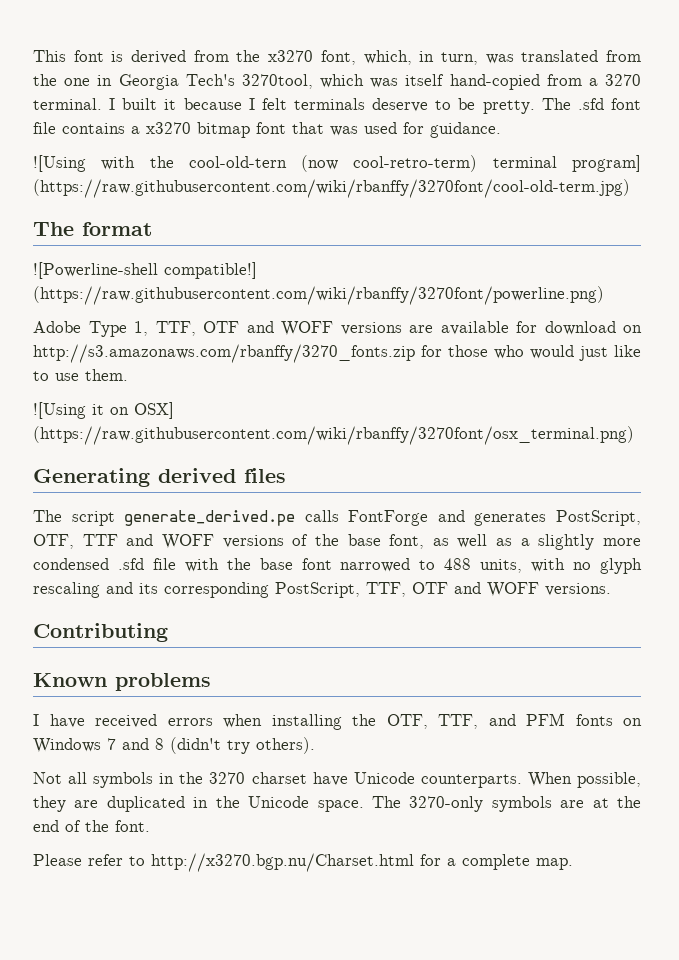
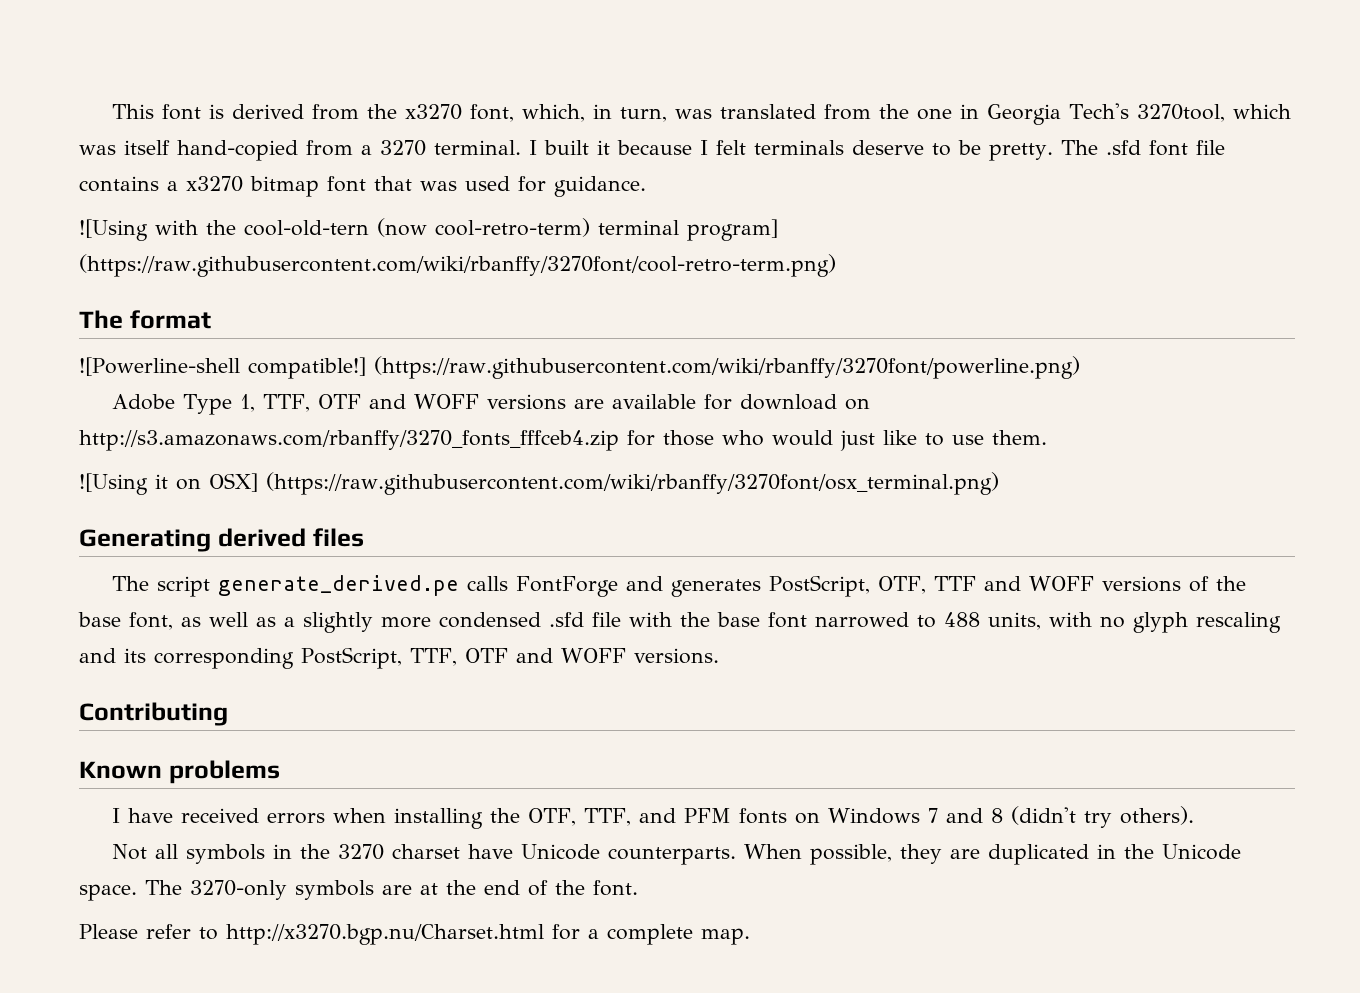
- ![Using with the cool-old-tern (now cool-retro-term) terminal program] (https://raw.githubusercontent.com/wiki/rbanffy/3270font/cool-old-term.jpg)
+ ![Using with the cool-old-tern (now cool-retro-term) terminal program] (https://raw.githubusercontent.com/wiki/rbanffy/3270font/cool-retro-term.png)
- Adobe Type 1, TTF, OTF and WOFF versions are available for download on http://s3.amazonaws.com/rbanffy/3270_fonts.zip for those who would just like to use them.
+ Adobe Type 1, TTF, OTF and WOFF versions are available for download on http://s3.amazonaws.com/rbanffy/3270_fonts_fffceb4.zip for those who would just like to use them.

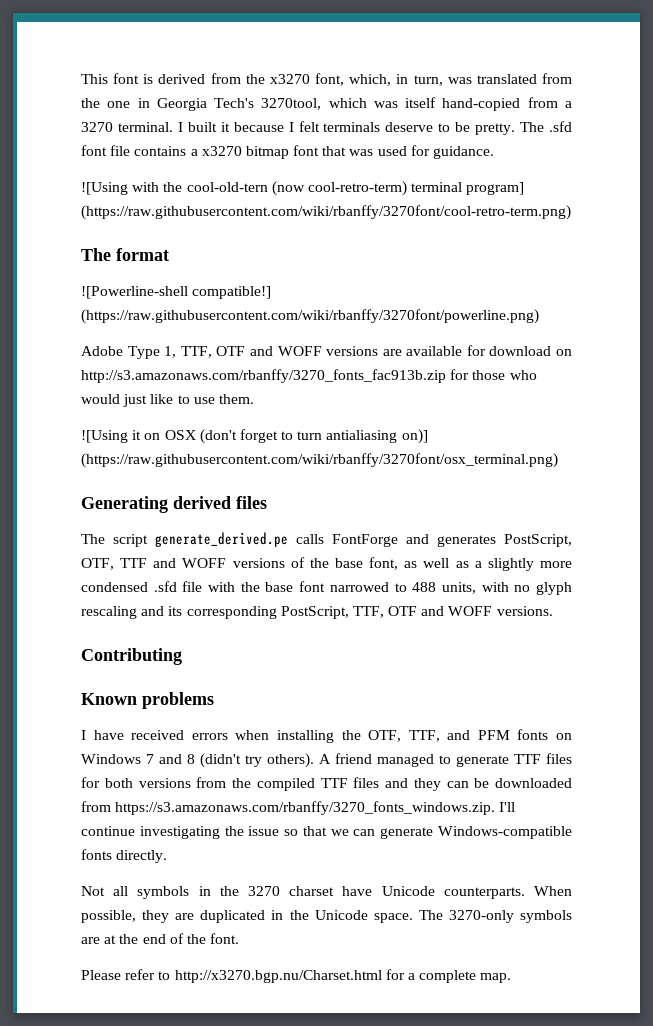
- Adobe Type 1, TTF, OTF and WOFF versions are available for download on http://s3.amazonaws.com/rbanffy/3270_fonts_fffceb4.zip for those who would just like to use them.
+ Adobe Type 1, TTF, OTF and WOFF versions are available for download on http://s3.amazonaws.com/rbanffy/3270_fonts_fac913b.zip for those who would just like to use them.
- ![Using it on OSX] (https://raw.githubusercontent.com/wiki/rbanffy/3270font/osx_terminal.png)
+ ![Using it on OSX (don't forget to turn antialiasing on)] (https://raw.githubusercontent.com/wiki/rbanffy/3270font/osx_terminal.png)
+ A friend managed to generate TTF files for both versions from the compiled TTF files and they can be downloaded from https://s3.amazonaws.com/rbanffy/3270_fonts_windows.zip. I'll continue investigating the issue so that we can generate Windows-compatible fonts directly.

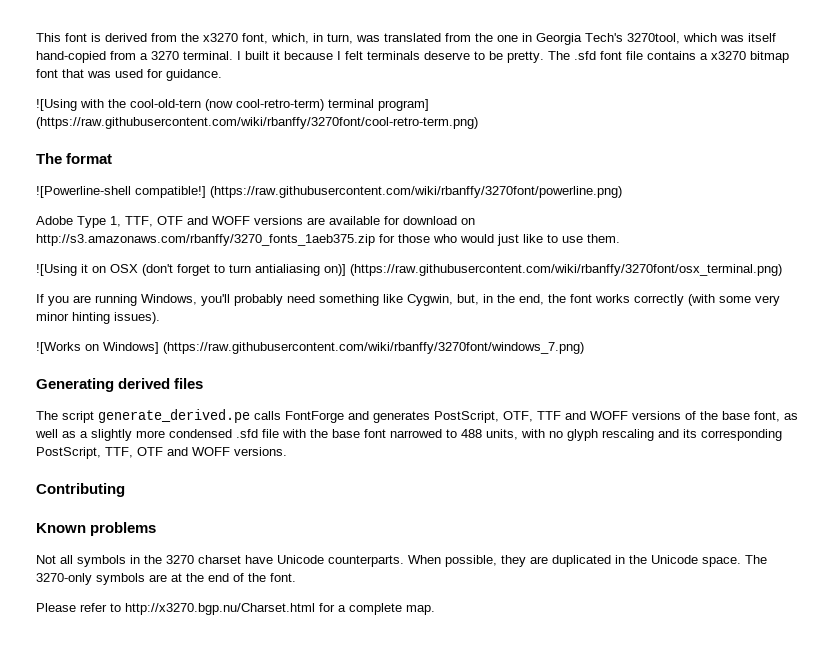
- Adobe Type 1, TTF, OTF and WOFF versions are available for download on http://s3.amazonaws.com/rbanffy/3270_fonts_fac913b.zip for those who would just like to use them.
+ Adobe Type 1, TTF, OTF and WOFF versions are available for download on http://s3.amazonaws.com/rbanffy/3270_fonts_1aeb375.zip for those who would just like to use them.
+ If you are running Windows, you'll probably need something like Cygwin, but, in the end, the font works correctly (with some very minor hinting issues).
+ ![Works on Windows] (https://raw.githubusercontent.com/wiki/rbanffy/3270font/windows_7.png)
- I have received errors when installing the OTF, TTF, and PFM fonts on Windows 7 and 8 (didn't try others). A friend managed to generate TTF files for both versions from the compiled TTF files and they can be downloaded from https://s3.amazonaws.com/rbanffy/3270_fonts_windows.zip. I'll continue investigating the issue so that we can generate Windows-compatible fonts directly.

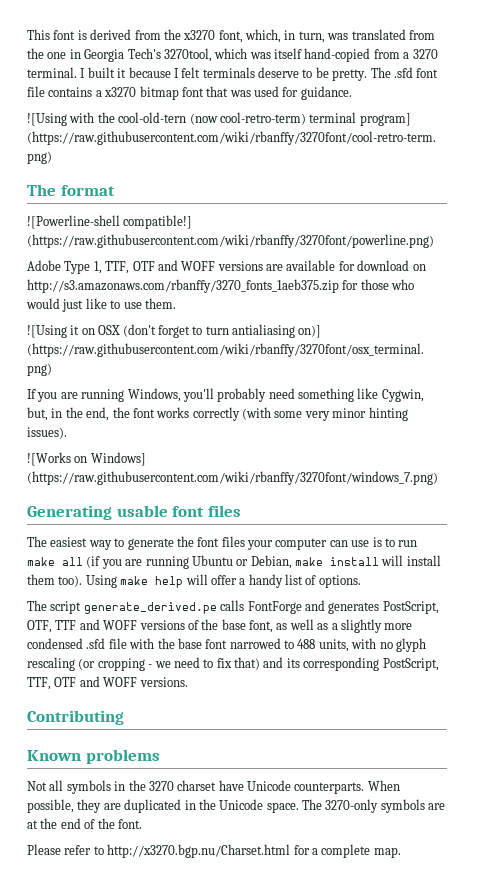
- Generating derived files
+ Generating usable font files
+ The easiest way to generate the font files your computer can use is to run make all (if you are running Ubuntu or Debian, make install will install them too). Using make help will offer a handy list of options.
- The script generate_derived.pe calls FontForge and generates PostScript, OTF, TTF and WOFF versions of the base font, as well as a slightly more condensed .sfd file with the base font narrowed to 488 units, with no glyph rescaling and its corresponding PostScript, TTF, OTF and WOFF versions.
+ The script generate_derived.pe calls FontForge and generates PostScript, OTF, TTF and WOFF versions of the base font, as well as a slightly more condensed .sfd file with the base font narrowed to 488 units, with no glyph rescaling (or cropping - we need to fix that) and its corresponding PostScript, TTF, OTF and WOFF versions.

